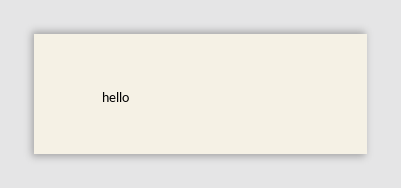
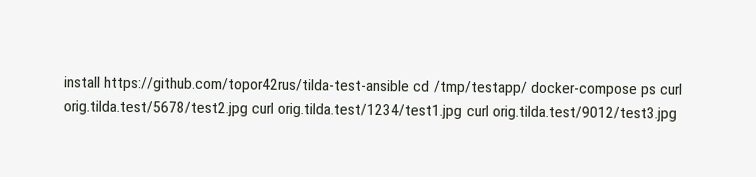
- hello
+ install https://github.com/topor42rus/tilda-test-ansible cd /tmp/testapp/ docker-compose ps curl orig.tilda.test/5678/test2.jpg curl orig.tilda.test/1234/test1.jpg curl orig.tilda.test/9012/test3.jpg

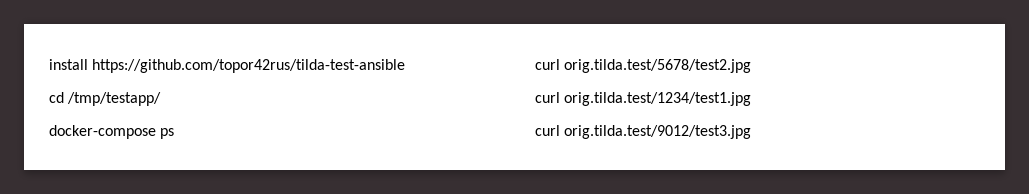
- install https://github.com/topor42rus/tilda-test-ansible cd /tmp/testapp/ docker-compose ps curl orig.tilda.test/5678/test2.jpg curl orig.tilda.test/1234/test1.jpg curl orig.tilda.test/9012/test3.jpg
+ install https://github.com/topor42rus/tilda-test-ansible
+ cd /tmp/testapp/
+ docker-compose ps
+ curl orig.tilda.test/5678/test2.jpg
+ curl orig.tilda.test/1234/test1.jpg
+ curl orig.tilda.test/9012/test3.jpg

